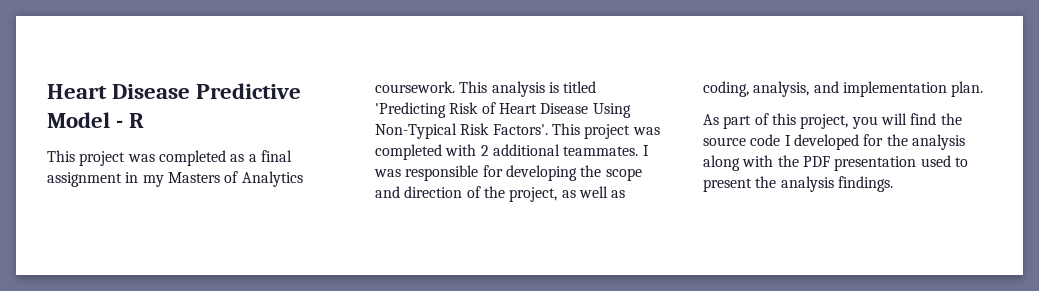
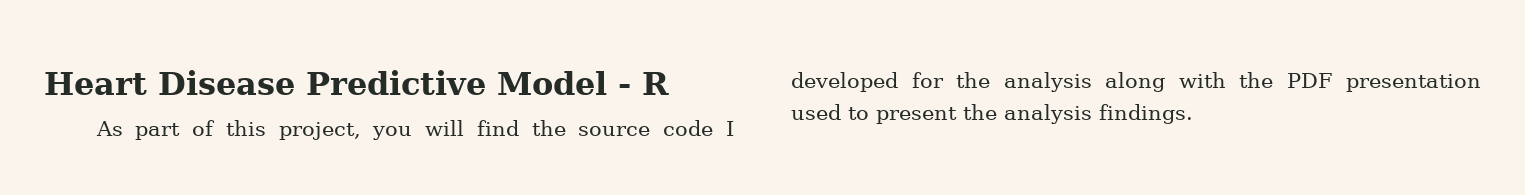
- This project was completed as a final assignment in my Masters of Analytics coursework. This analysis is titled 'Predicting Risk of Heart Disease Using Non-Typical Risk Factors'. This project was completed with 2 additional teammates. I was responsible for developing the scope and direction of the project, as well as coding, analysis, and implementation plan.

